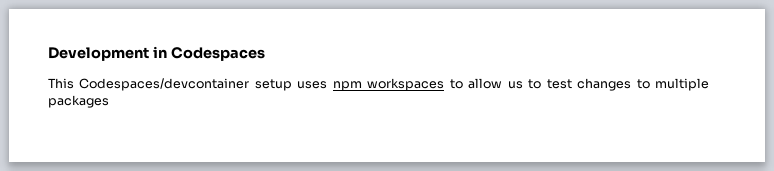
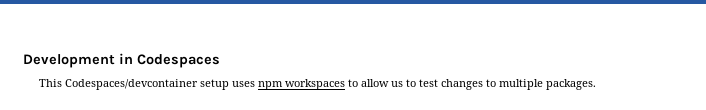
- This Codespaces/devcontainer setup uses npm workspaces to allow us to test changes to multiple packages
+ This Codespaces/devcontainer setup uses npm workspaces to allow us to test changes to multiple packages.

